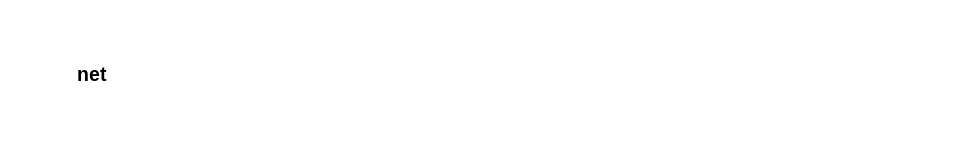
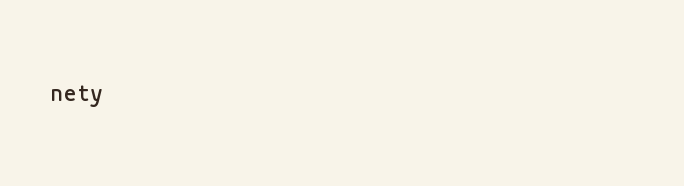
- net
+ nety

